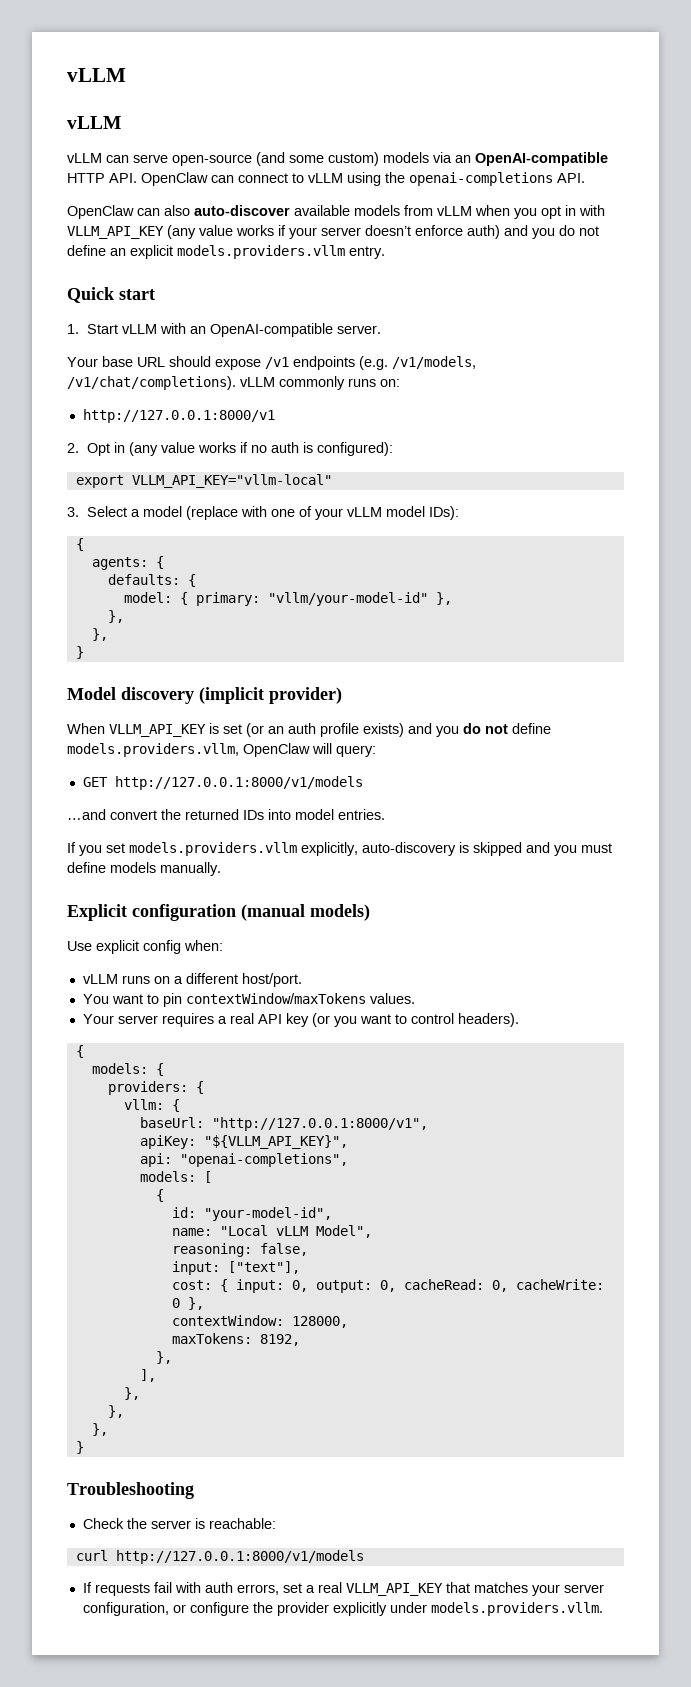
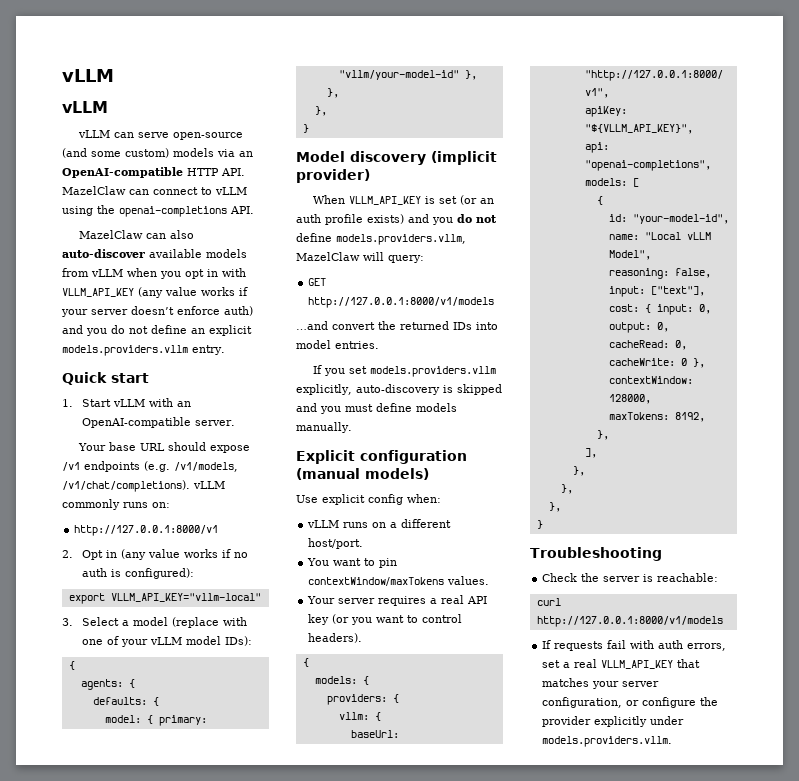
- vLLM can serve open-source (and some custom) models via an OpenAI-compatible HTTP API. OpenClaw can connect to vLLM using the openai-completions API.
+ vLLM can serve open-source (and some custom) models via an OpenAI-compatible HTTP API. MazelClaw can connect to vLLM using the openai-completions API.
- OpenClaw can also auto-discover available models from vLLM when you opt in with VLLM_API_KEY (any value works if your server doesn’t enforce auth) and you do not define an explicit models.providers.vllm entry.
+ MazelClaw can also auto-discover available models from vLLM when you opt in with VLLM_API_KEY (any value works if your server doesn’t enforce auth) and you do not define an explicit models.providers.vllm entry.
- When VLLM_API_KEY is set (or an auth profile exists) and you do not define models.providers.vllm, OpenClaw will query:
+ When VLLM_API_KEY is set (or an auth profile exists) and you do not define models.providers.vllm, MazelClaw will query:

